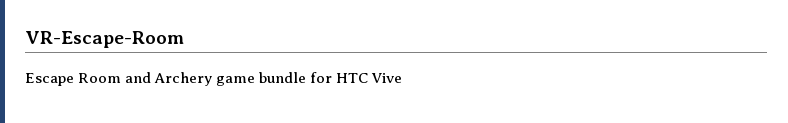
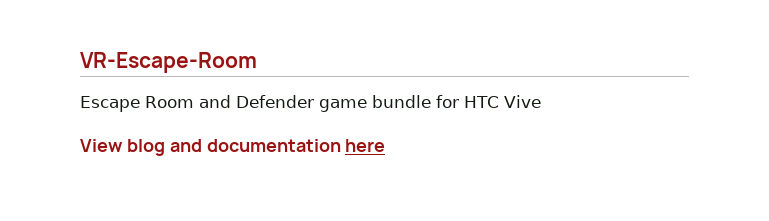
- Escape Room and Archery game bundle for HTC Vive
+ Escape Room and Defender game bundle for HTC Vive
+ View blog and documentation here

